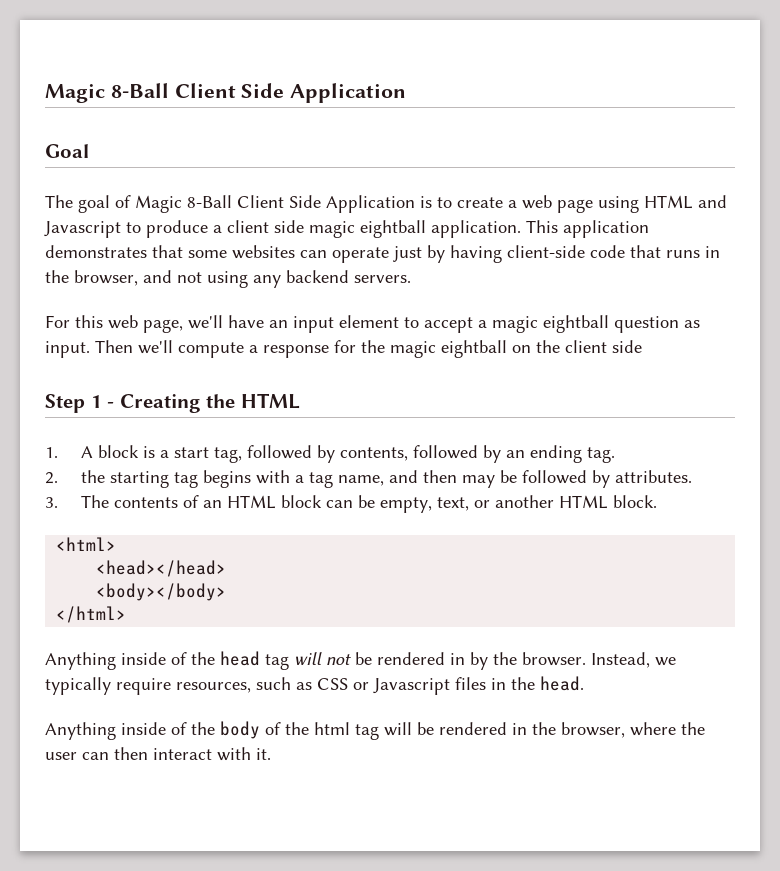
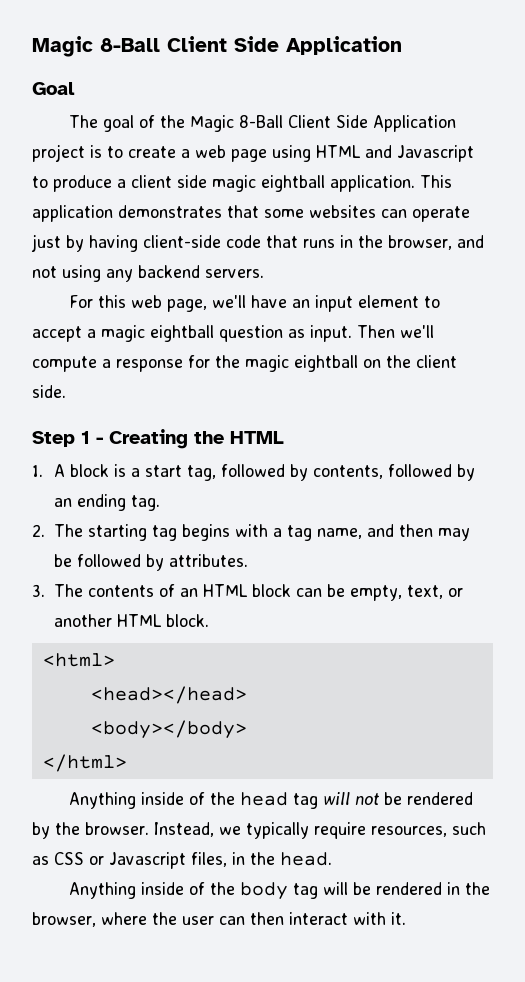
- The goal of Magic 8-Ball Client Side Application is to create a web page using HTML and Javascript to produce a client side magic eightball application.
+ The goal of the Magic 8-Ball Client Side Application project is to create a web page using HTML and Javascript to produce a client side magic eightball application.
- Then we'll compute a response for the magic eightball on the client side
+ Then we'll compute a response for the magic eightball on the client side.
- 2. the starting tag begins with a tag name, and then may be followed by attributes.
+ 2. The starting tag begins with a tag name, and then may be followed by attributes.
- Anything inside of the head tag will not be rendered in by the browser.
+ Anything inside of the head tag will not be rendered by the browser.
- Instead, we typically require resources, such as CSS or Javascript files in the head.
+ Instead, we typically require resources, such as CSS or Javascript files, in the head.
- Anything inside of the body of the html tag will be rendered in the browser, where the user can then interact with it.
+ Anything inside of the body tag will be rendered in the browser, where the user can then interact with it.

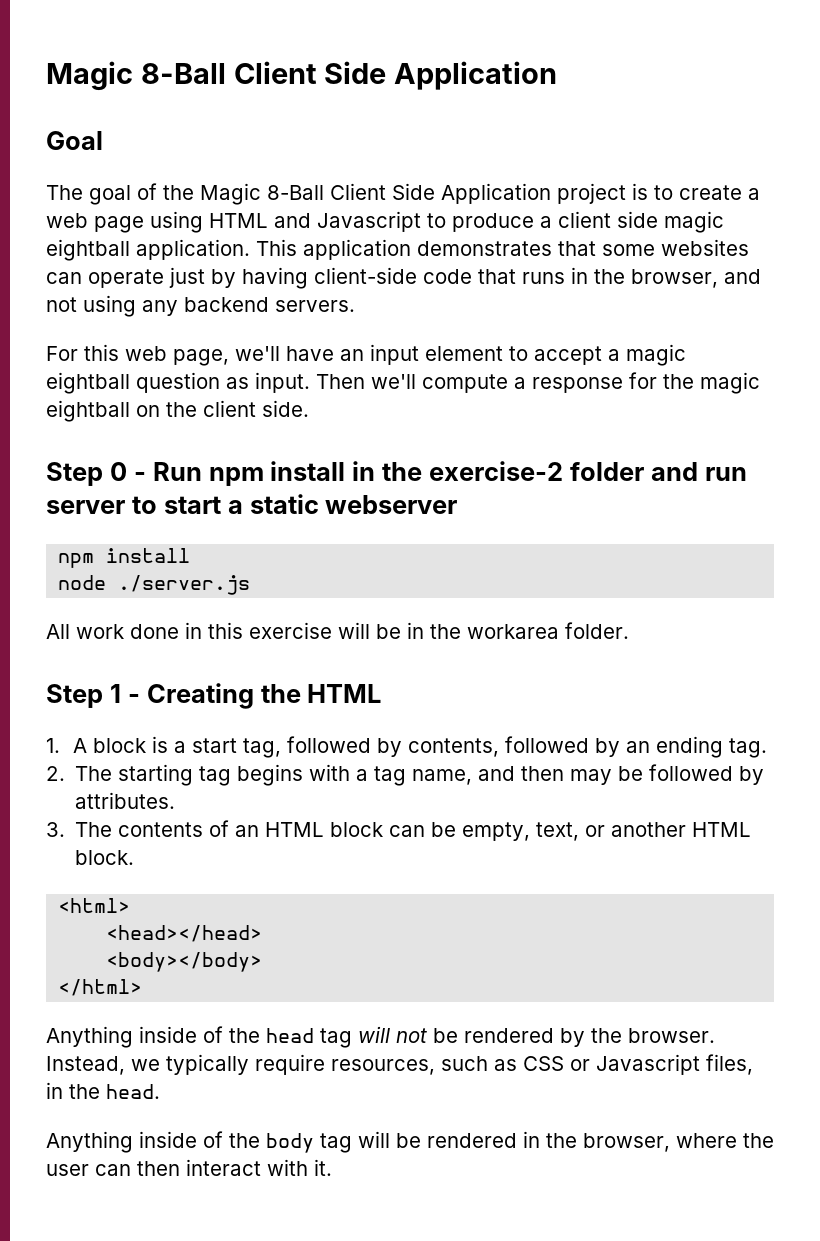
+ Step 0 - Run npm install in the exercise-2 folder and run server to start a static webserver
+ npm install
+ node ./server.js
+ All work done in this exercise will be in the workarea folder.

